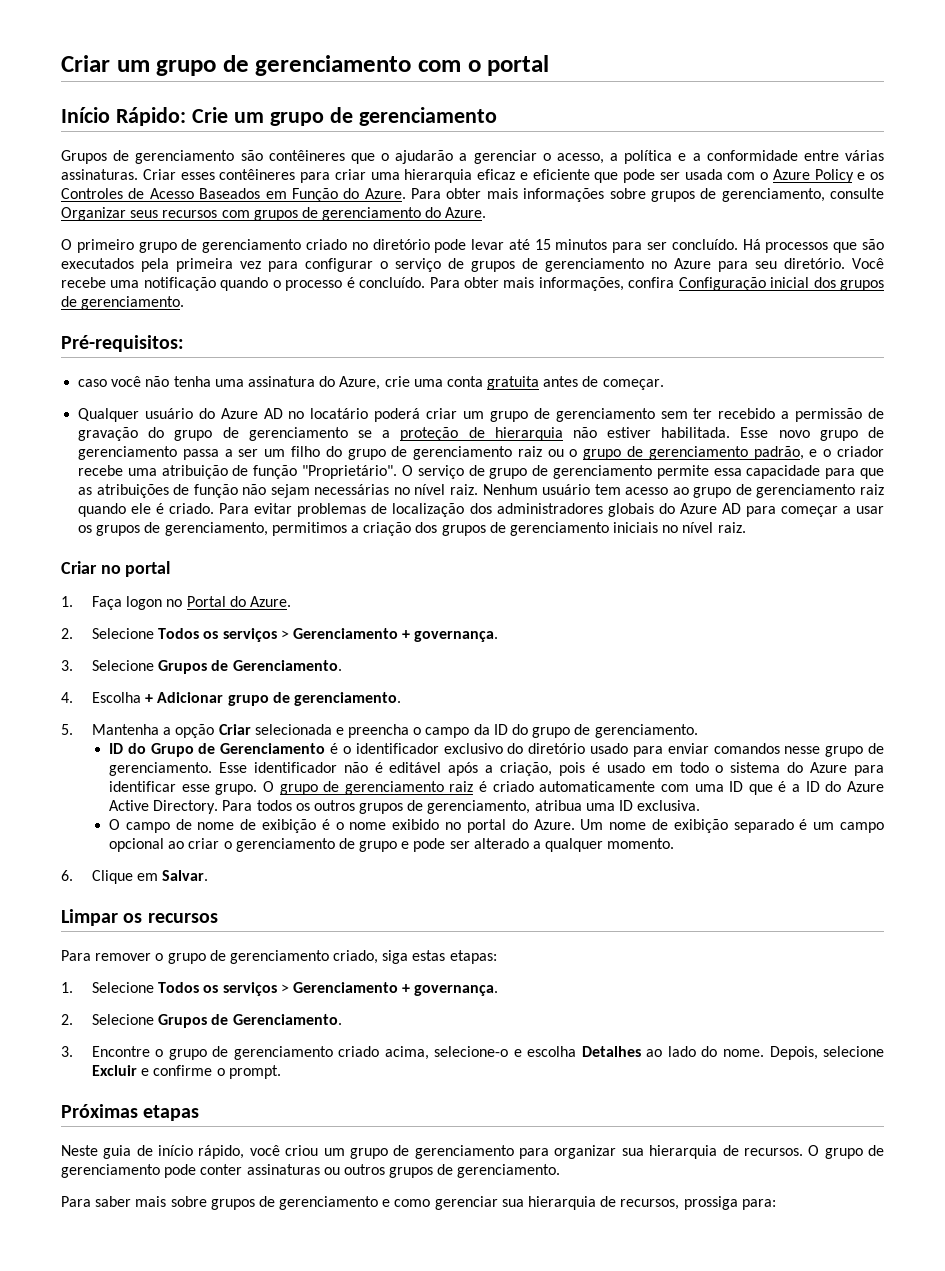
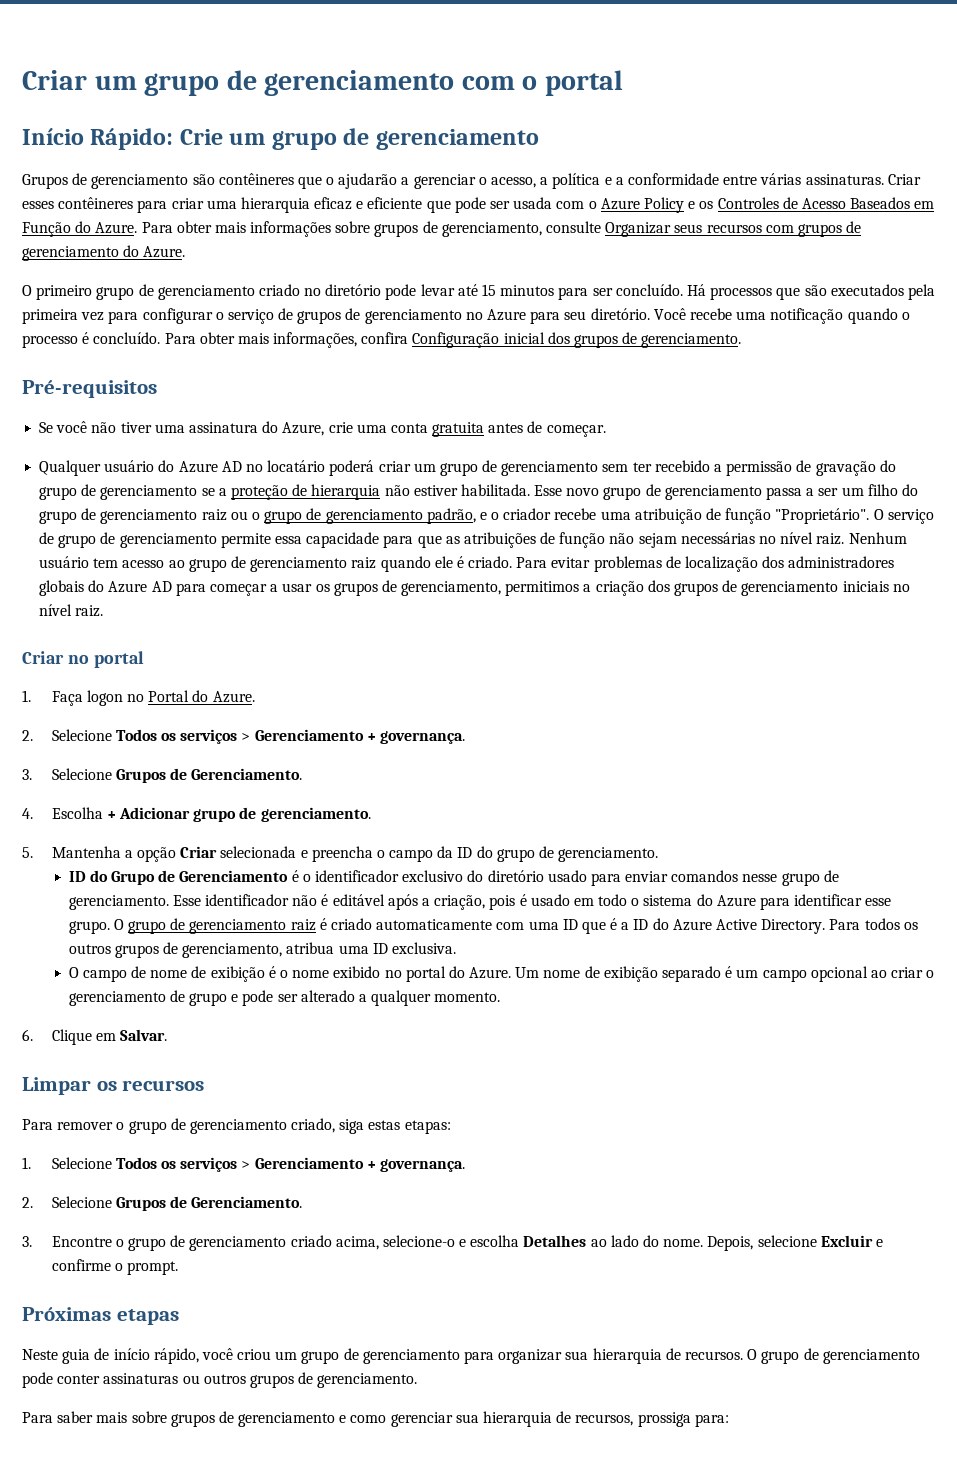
- Pré-requisitos:
- caso você não tenha uma assinatura do Azure, crie uma conta gratuita antes de começar.
+ Pré-requisitos
+ Se você não tiver uma assinatura do Azure, crie uma conta gratuita antes de começar.

